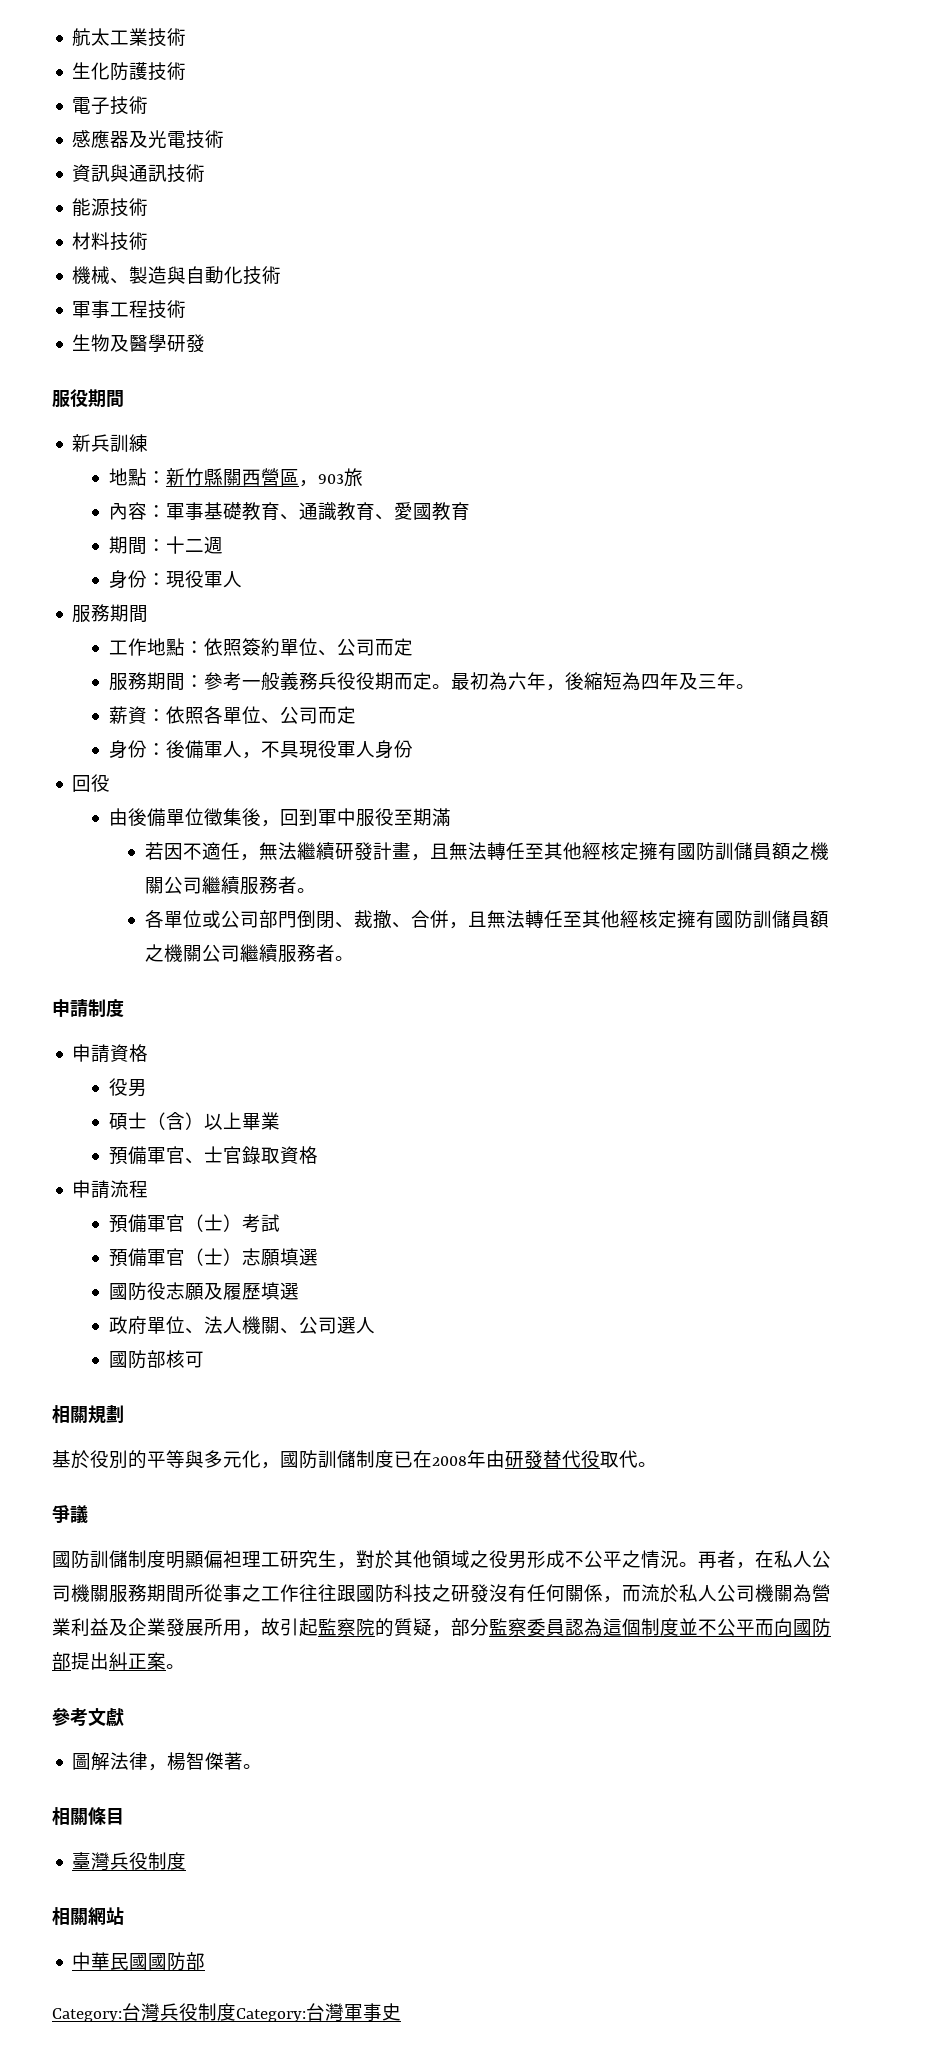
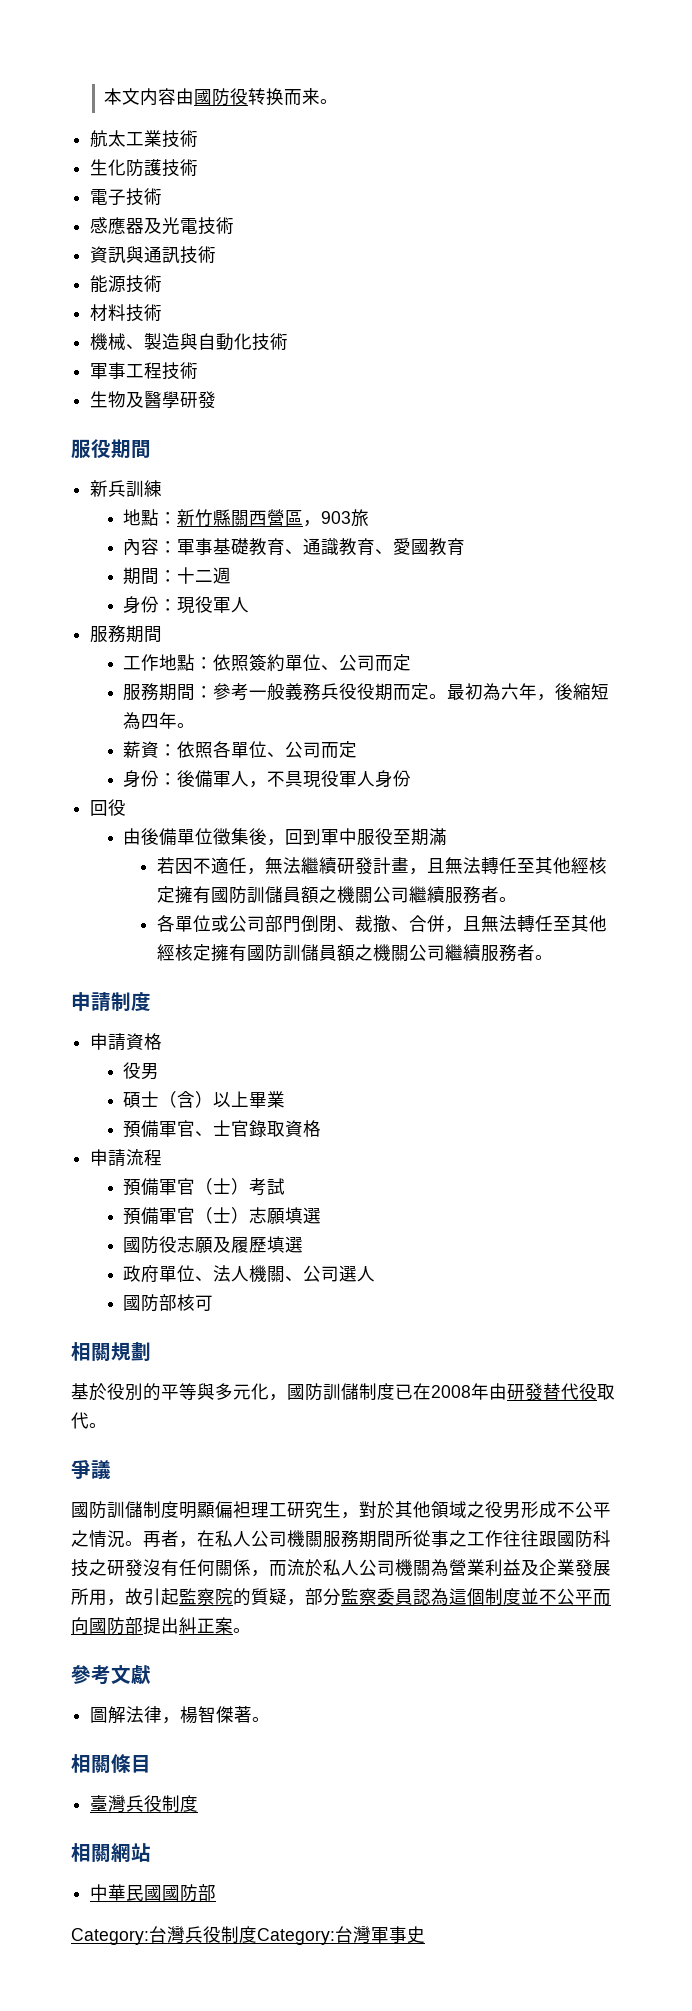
+ 本文内容由國防役转换而来。
- 最初為六年，後縮短為四年及三年。
+ 最初為六年，後縮短為四年。

